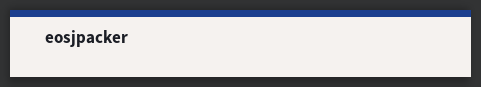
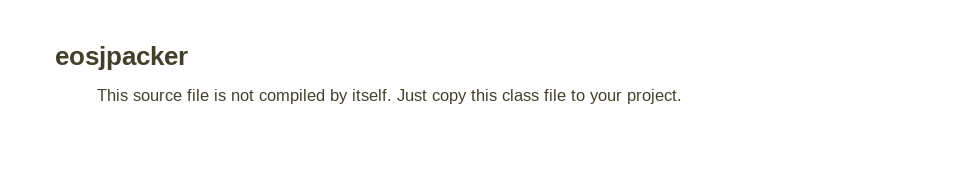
+ This source file is not compiled by itself. Just copy this class file to your project.

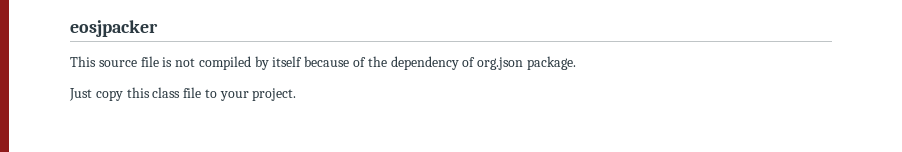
- This source file is not compiled by itself. Just copy this class file to your project.
+ This source file is not compiled by itself because of the dependency of org.json package.
+ Just copy this class file to your project.

